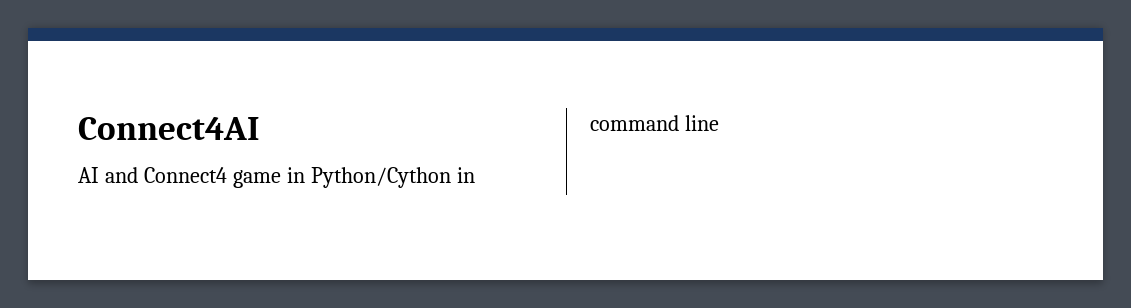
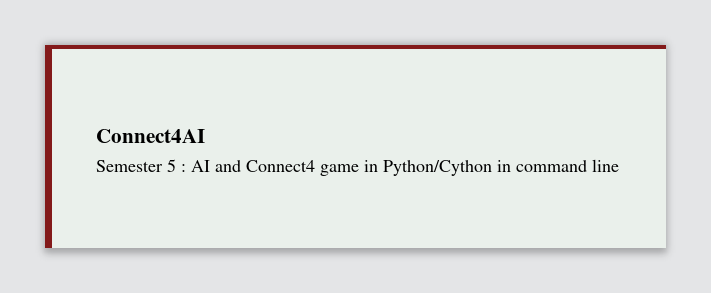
- AI and Connect4 game in Python/Cython in command line
+ Semester 5 : AI and Connect4 game in Python/Cython in command line

